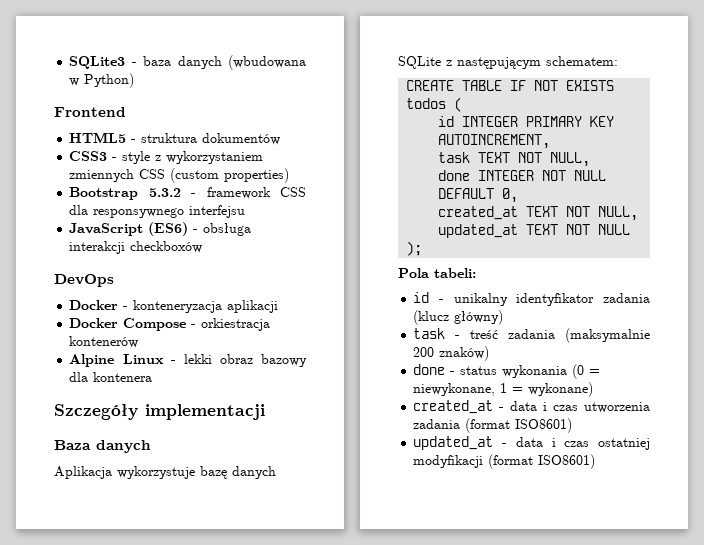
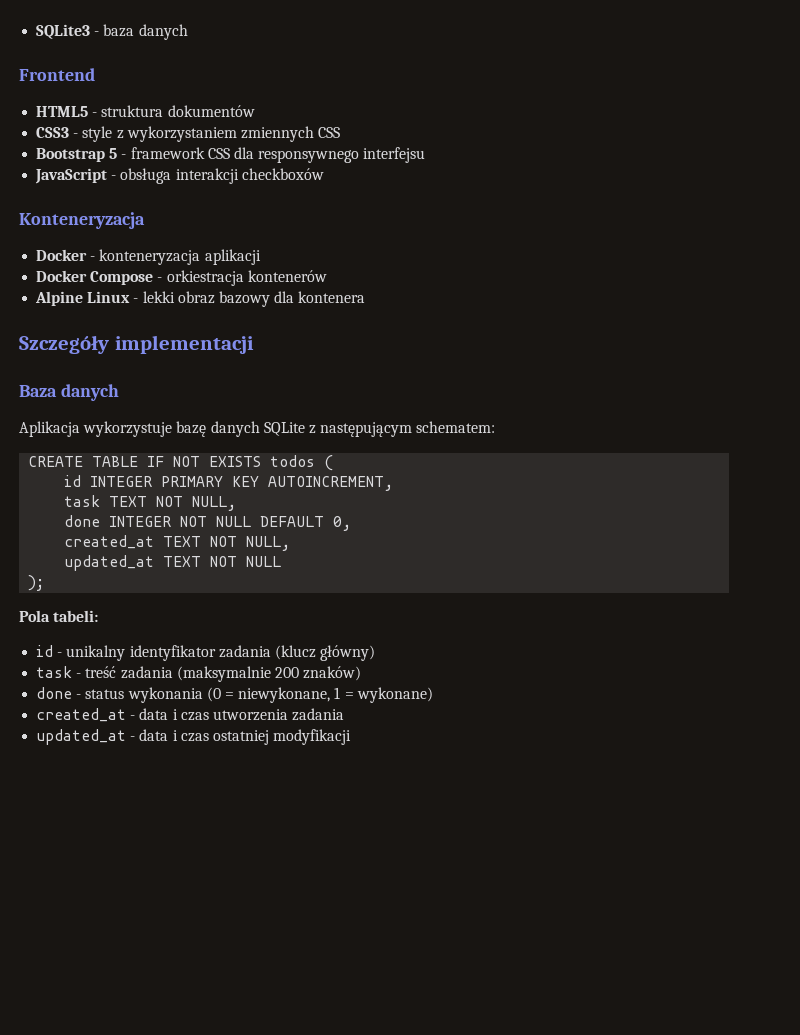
- SQLite3 - baza danych (wbudowana w Python)
+ SQLite3 - baza danych
- CSS3 - style z wykorzystaniem zmiennych CSS (custom properties)
+ CSS3 - style z wykorzystaniem zmiennych CSS
- Bootstrap 5.3.2 - framework CSS dla responsywnego interfejsu
+ Bootstrap 5 - framework CSS dla responsywnego interfejsu
- JavaScript (ES6) - obsługa interakcji checkboxów
+ JavaScript - obsługa interakcji checkboxów
- DevOps
+ Konteneryzacja
- created_at - data i czas utworzenia zadania (format ISO8601)
+ created_at - data i czas utworzenia zadania
- updated_at - data i czas ostatniej modyfikacji (format ISO8601)
+ updated_at - data i czas ostatniej modyfikacji

